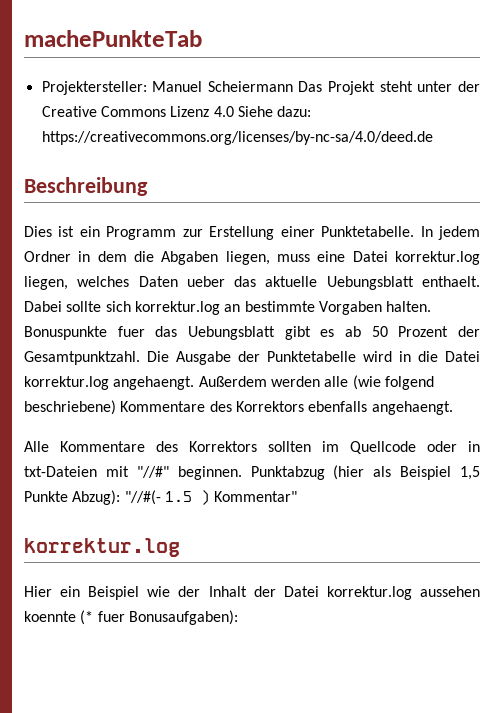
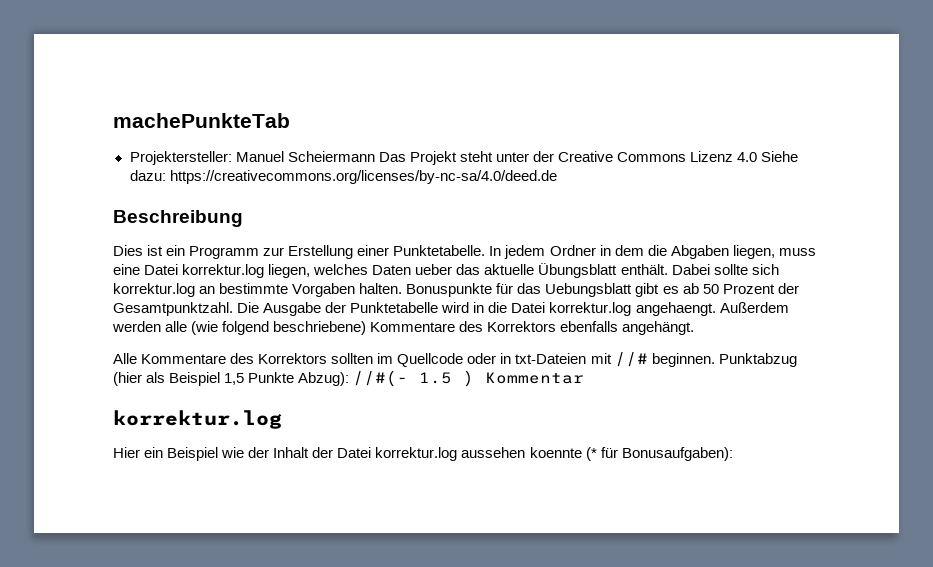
- In jedem Ordner in dem die Abgaben liegen, muss eine Datei korrektur.log liegen, welches Daten ueber das aktuelle Uebungsblatt enthaelt.
+ In jedem Ordner in dem die Abgaben liegen, muss eine Datei korrektur.log liegen, welches Daten ueber das aktuelle Übungsblatt enthält.
- Bonuspunkte fuer das Uebungsblatt gibt es ab 50 Prozent der Gesamtpunktzahl.
+ Bonuspunkte für das Uebungsblatt gibt es ab 50 Prozent der Gesamtpunktzahl.
- Außerdem werden alle (wie folgend beschriebene) Kommentare des Korrektors ebenfalls angehaengt.
+ Außerdem werden alle (wie folgend beschriebene) Kommentare des Korrektors ebenfalls angehängt.
- Alle Kommentare des Korrektors sollten im Quellcode oder in txt-Dateien mit "//#" beginnen.
+ Alle Kommentare des Korrektors sollten im Quellcode oder in txt-Dateien mit //# beginnen.
- Punktabzug (hier als Beispiel 1,5 Punkte Abzug): "//#(- 1.5 ) Kommentar"
+ Punktabzug (hier als Beispiel 1,5 Punkte Abzug): //#(- 1.5 ) Kommentar
- Hier ein Beispiel wie der Inhalt der Datei korrektur.log aussehen koennte (* fuer Bonusaufgaben):
+ Hier ein Beispiel wie der Inhalt der Datei korrektur.log aussehen koennte (* für Bonusaufgaben):

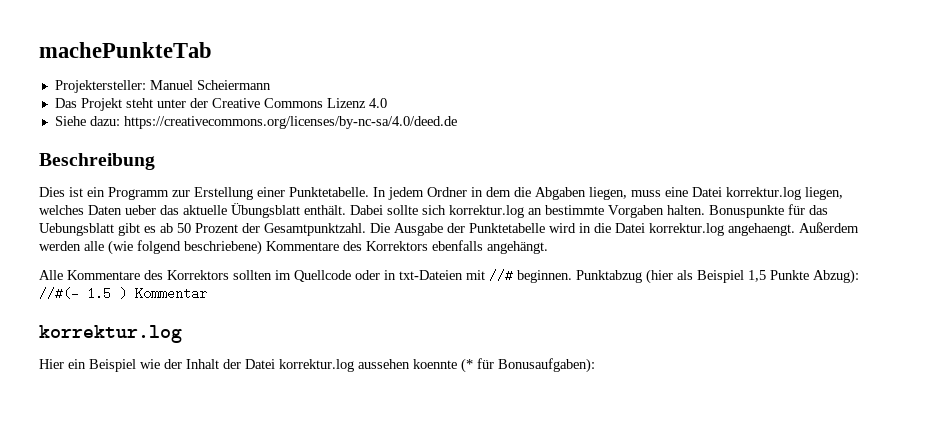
- Projektersteller: Manuel Scheiermann Das Projekt steht unter der Creative Commons Lizenz 4.0 Siehe dazu: https://creativecommons.org/licenses/by-nc-sa/4.0/deed.de
+ Projektersteller: Manuel Scheiermann
+ Das Projekt steht unter der Creative Commons Lizenz 4.0
+ Siehe dazu: https://creativecommons.org/licenses/by-nc-sa/4.0/deed.de

